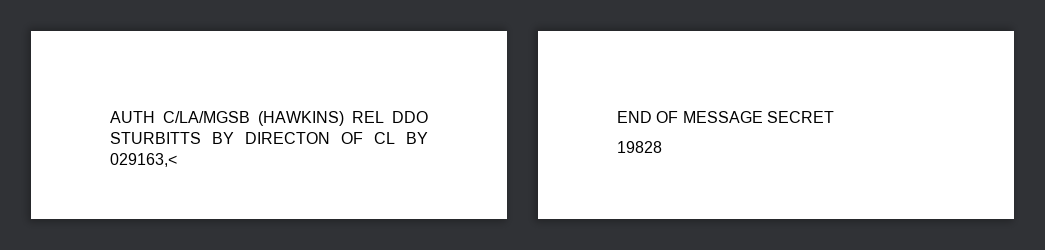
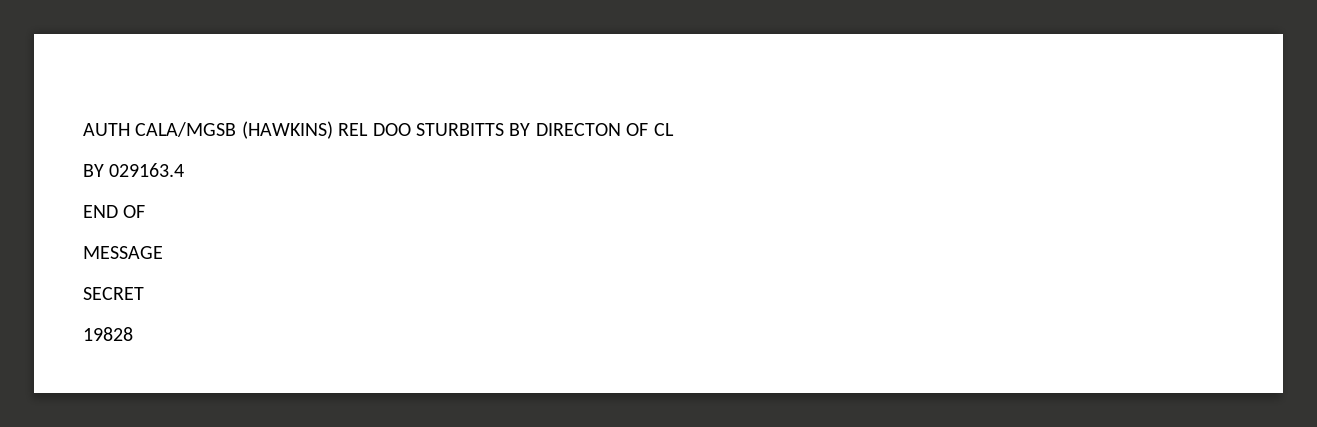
- AUTH C/LA/MGSB (HAWKINS) REL DDO STURBITTS BY DIRECTON OF CL BY 029163,<
+ AUTH CALA/MGSB (HAWKINS) REL DOO STURBITTS BY DIRECTON OF CL
+ BY 029163.4
- END OF MESSAGE SECRET
+ END OF
+ MESSAGE
+ SECRET

